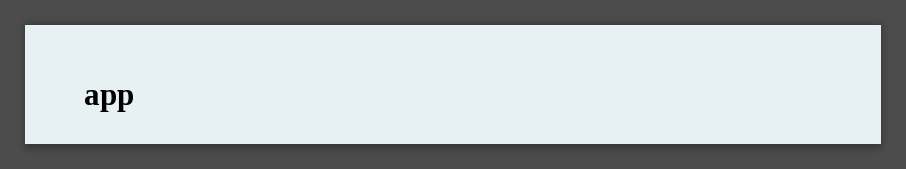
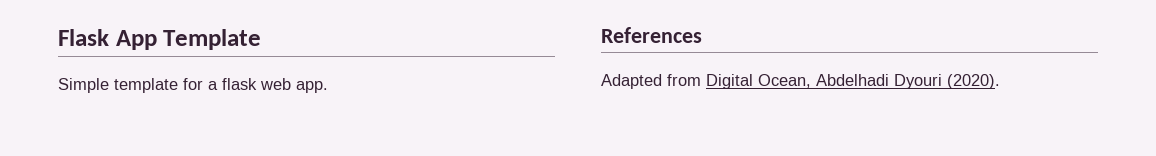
- app
+ Flask App Template
+ Simple template for a flask web app.
+ References
+ Adapted from Digital Ocean, Abdelhadi Dyouri (2020).

